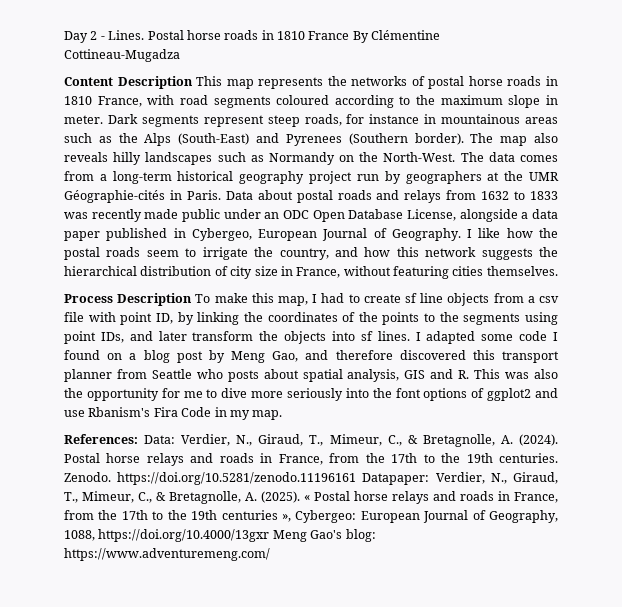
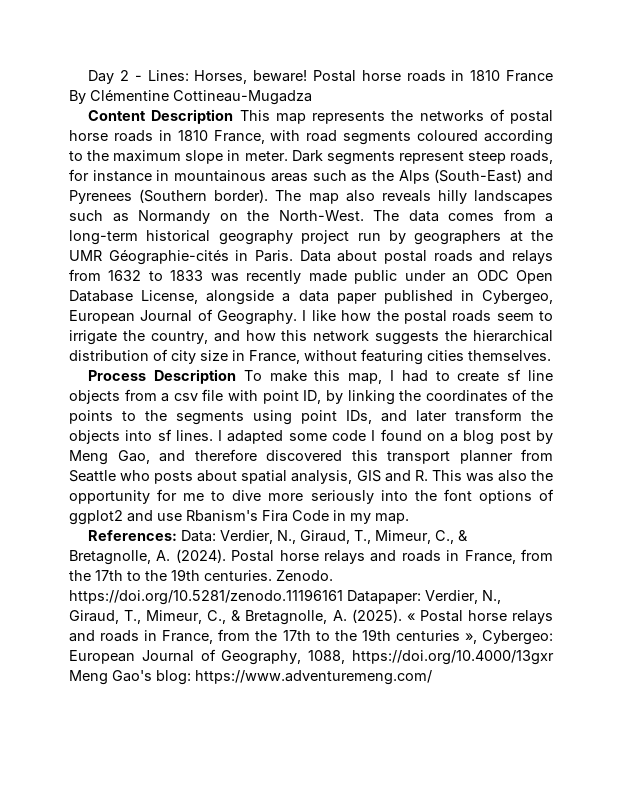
- Day 2 - Lines.
+ Day 2 - Lines: Horses, beware!

